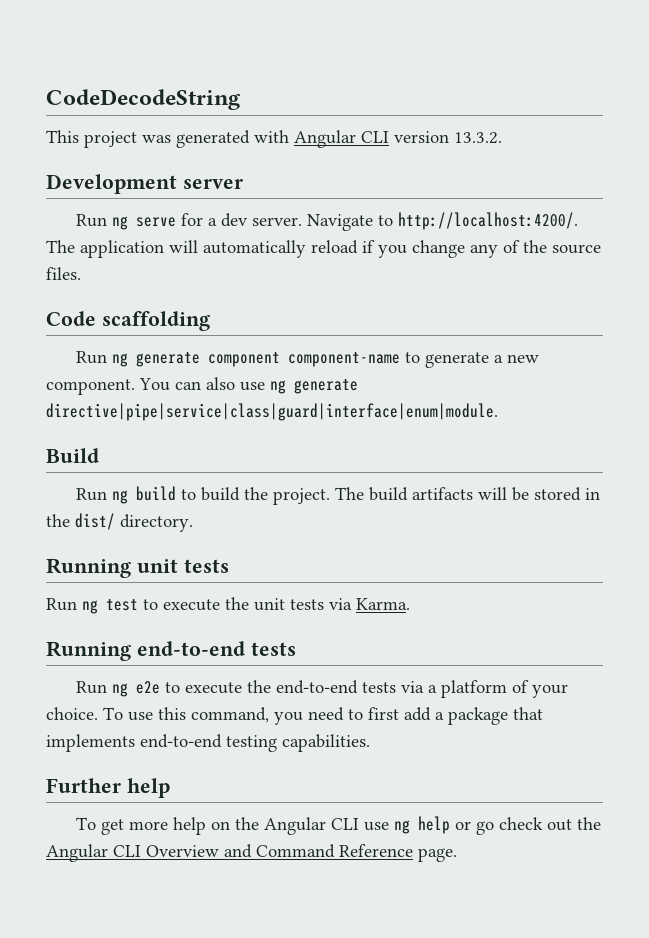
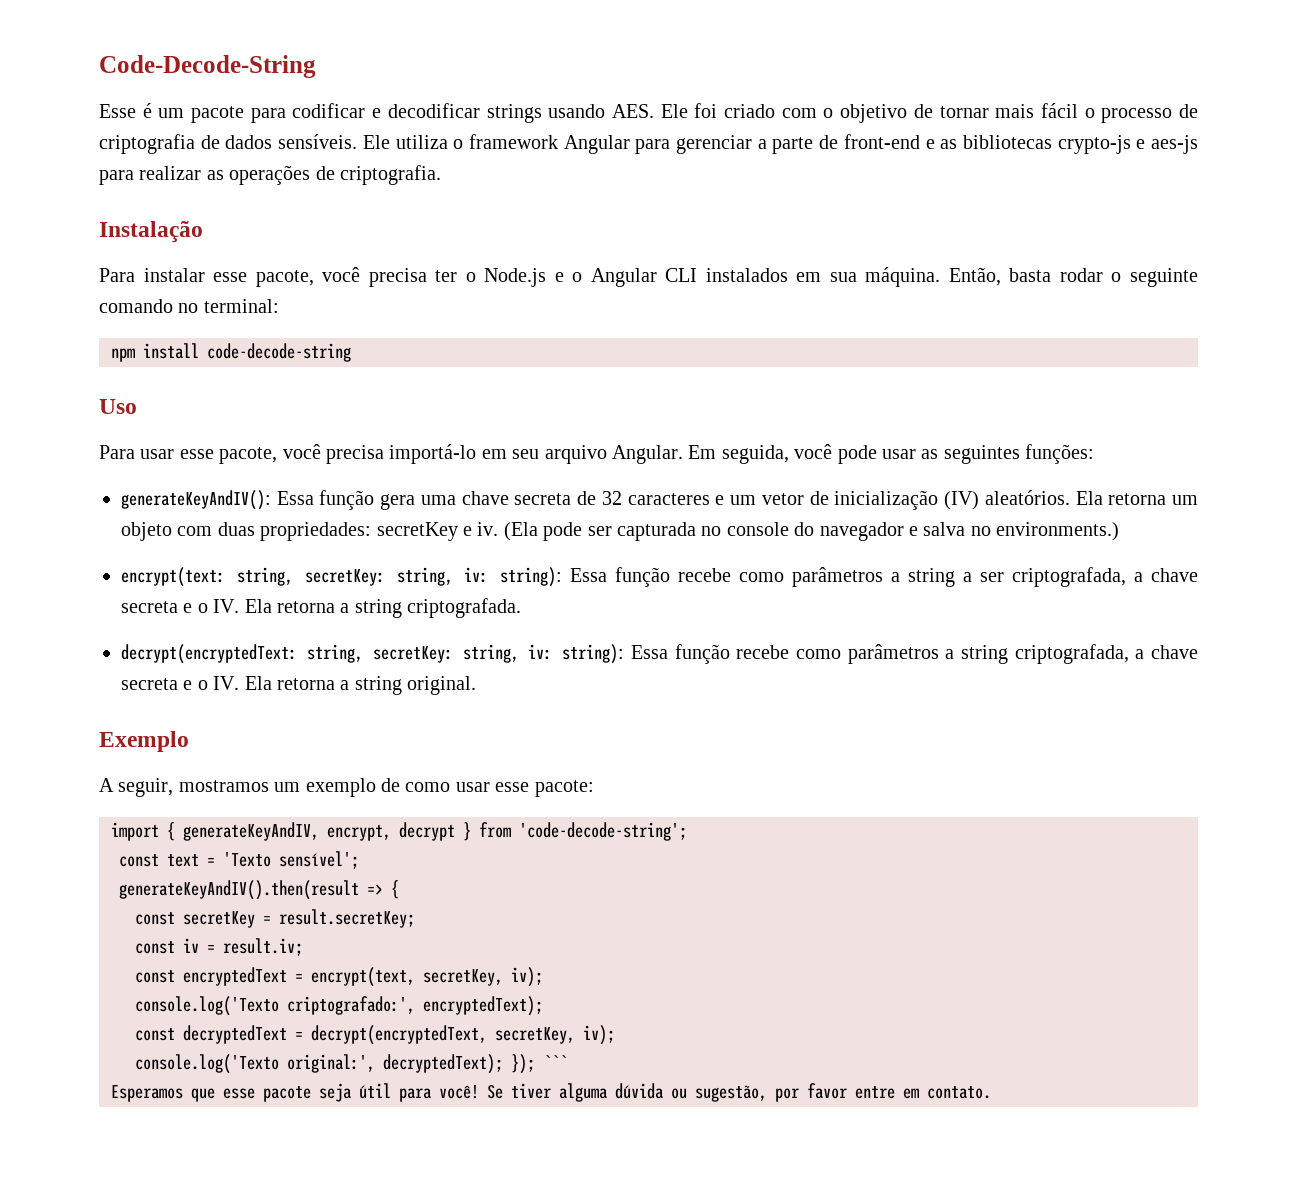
- CodeDecodeString
- This project was generated with Angular CLI version 13.3.2.
- Development server
- Run ng serve for a dev server. Navigate to http://localhost:4200/. The application will automatically reload if you change any of the source files.
- Code scaffolding
- Run ng generate component component-name to generate a new component. You can also use ng generate directive|pipe|service|class|guard|interface|enum|module.
- Build
- Run ng build to build the project. The build artifacts will be stored in the dist/ directory.
- Running unit tests
- Run ng test to execute the unit tests via Karma.
- Running end-to-end tests
- Run ng e2e to execute the end-to-end tests via a platform of your choice. To use this command, you need to first add a package that implements end-to-end testing capabilities.
- Further help
- To get more help on the Angular CLI use ng help or go check out the Angular CLI Overview and Command Reference page.
+ Code-Decode-String
+ Esse é um pacote para codificar e decodificar strings usando AES. Ele foi criado com o objetivo de tornar mais fácil o processo de criptografia de dados sensíveis. Ele utiliza o framework Angular para gerenciar a parte de front-end e as bibliotecas crypto-js e aes-js para realizar as operações de criptografia.
+ Instalação
+ Para instalar esse pacote, você precisa ter o Node.js e o Angular CLI instalados em sua máquina. Então, basta rodar o seguinte comando no terminal:
+ npm install code-decode-string
+ Uso
+ Para usar esse pacote, você precisa importá-lo em seu arquivo Angular. Em seguida, você pode usar as seguintes funções:
+ generateKeyAndIV(): Essa função gera uma chave secreta de 32 caracteres e um vetor de inicialização (IV) aleatórios. Ela retorna um objeto com duas propriedades: secretKey e iv. (Ela pode ser capturada no console do navegador e salva no environments.)
+ encrypt(text: string, secretKey: string, iv: string): Essa função recebe como parâmetros a string a ser criptografada, a chave secreta e o IV. Ela retorna a string criptografada.
+ decrypt(encryptedText: string, secretKey: string, iv: string): Essa função recebe como parâmetros a string criptografada, a chave secreta e o IV. Ela retorna a string original.
+ Exemplo
+ A seguir, mostramos um exemplo de como usar esse pacote:
+ import { generateKeyAndIV, encrypt, decrypt } from 'code-decode-string';
+ const text = 'Texto sensível';
+ generateKeyAndIV().then(result => {
+ const secretKey = result.secretKey;
+ const iv = result.iv;
+ const encryptedText = encrypt(text, secretKey, iv);
+ console.log('Texto criptografado:', encryptedText);
+ const decryptedText = decrypt(encryptedText, secretKey, iv);
+ console.log('Texto original:', decryptedText); }); ```
+ Esperamos que esse pacote seja útil para você! Se tiver alguma dúvida ou sugestão, por favor entre em contato.

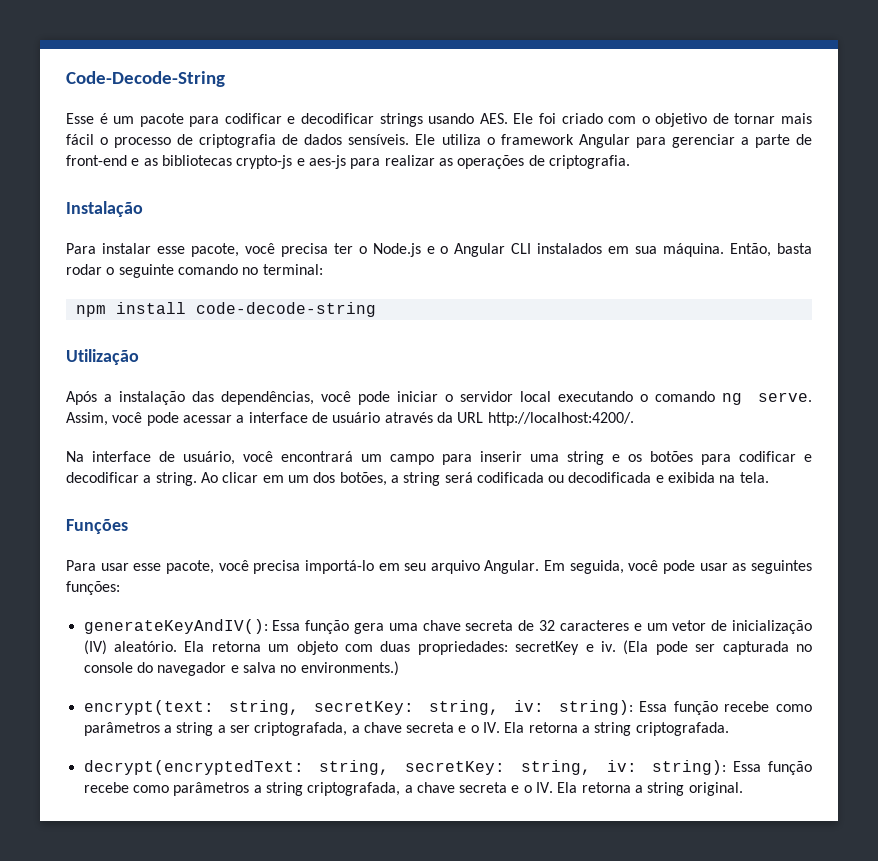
- Uso
+ Utilização
+ Após a instalação das dependências, você pode iniciar o servidor local executando o comando ng serve. Assim, você pode acessar a interface de usuário através da URL http://localhost:4200/.
+ Na interface de usuário, você encontrará um campo para inserir uma string e os botões para codificar e decodificar a string. Ao clicar em um dos botões, a string será codificada ou decodificada e exibida na tela.
+ Funções
- generateKeyAndIV(): Essa função gera uma chave secreta de 32 caracteres e um vetor de inicialização (IV) aleatórios.
+ generateKeyAndIV(): Essa função gera uma chave secreta de 32 caracteres e um vetor de inicialização (IV) aleatório.
- Exemplo
- A seguir, mostramos um exemplo de como usar esse pacote:
- import { generateKeyAndIV, encrypt, decrypt } from 'code-decode-string';
- const text = 'Texto sensível';
- generateKeyAndIV().then(result => {
- const secretKey = result.secretKey;
- const iv = result.iv;
- const encryptedText = encrypt(text, secretKey, iv);
- console.log('Texto criptografado:', encryptedText);
- const decryptedText = decrypt(encryptedText, secretKey, iv);
- console.log('Texto original:', decryptedText); }); ```
- Esperamos que esse pacote seja útil para você! Se tiver alguma dúvida ou sugestão, por favor entre em contato.

